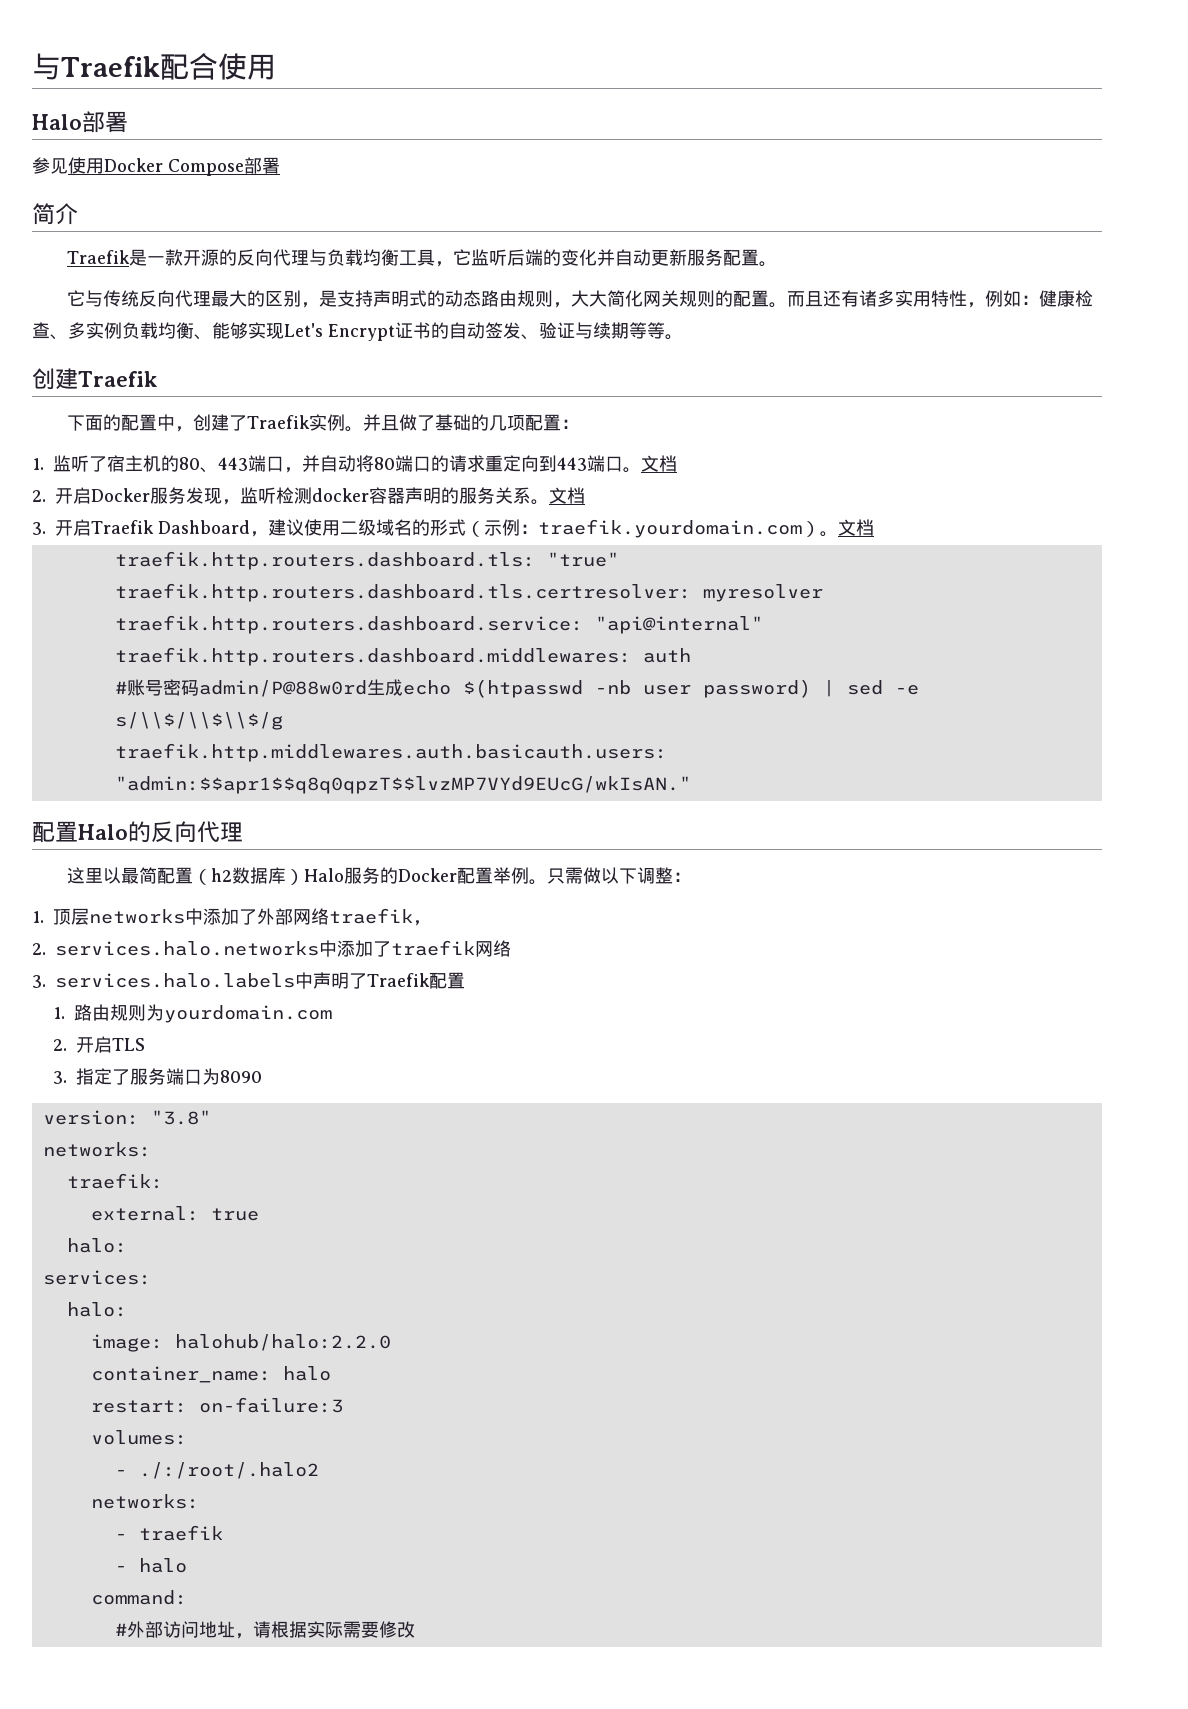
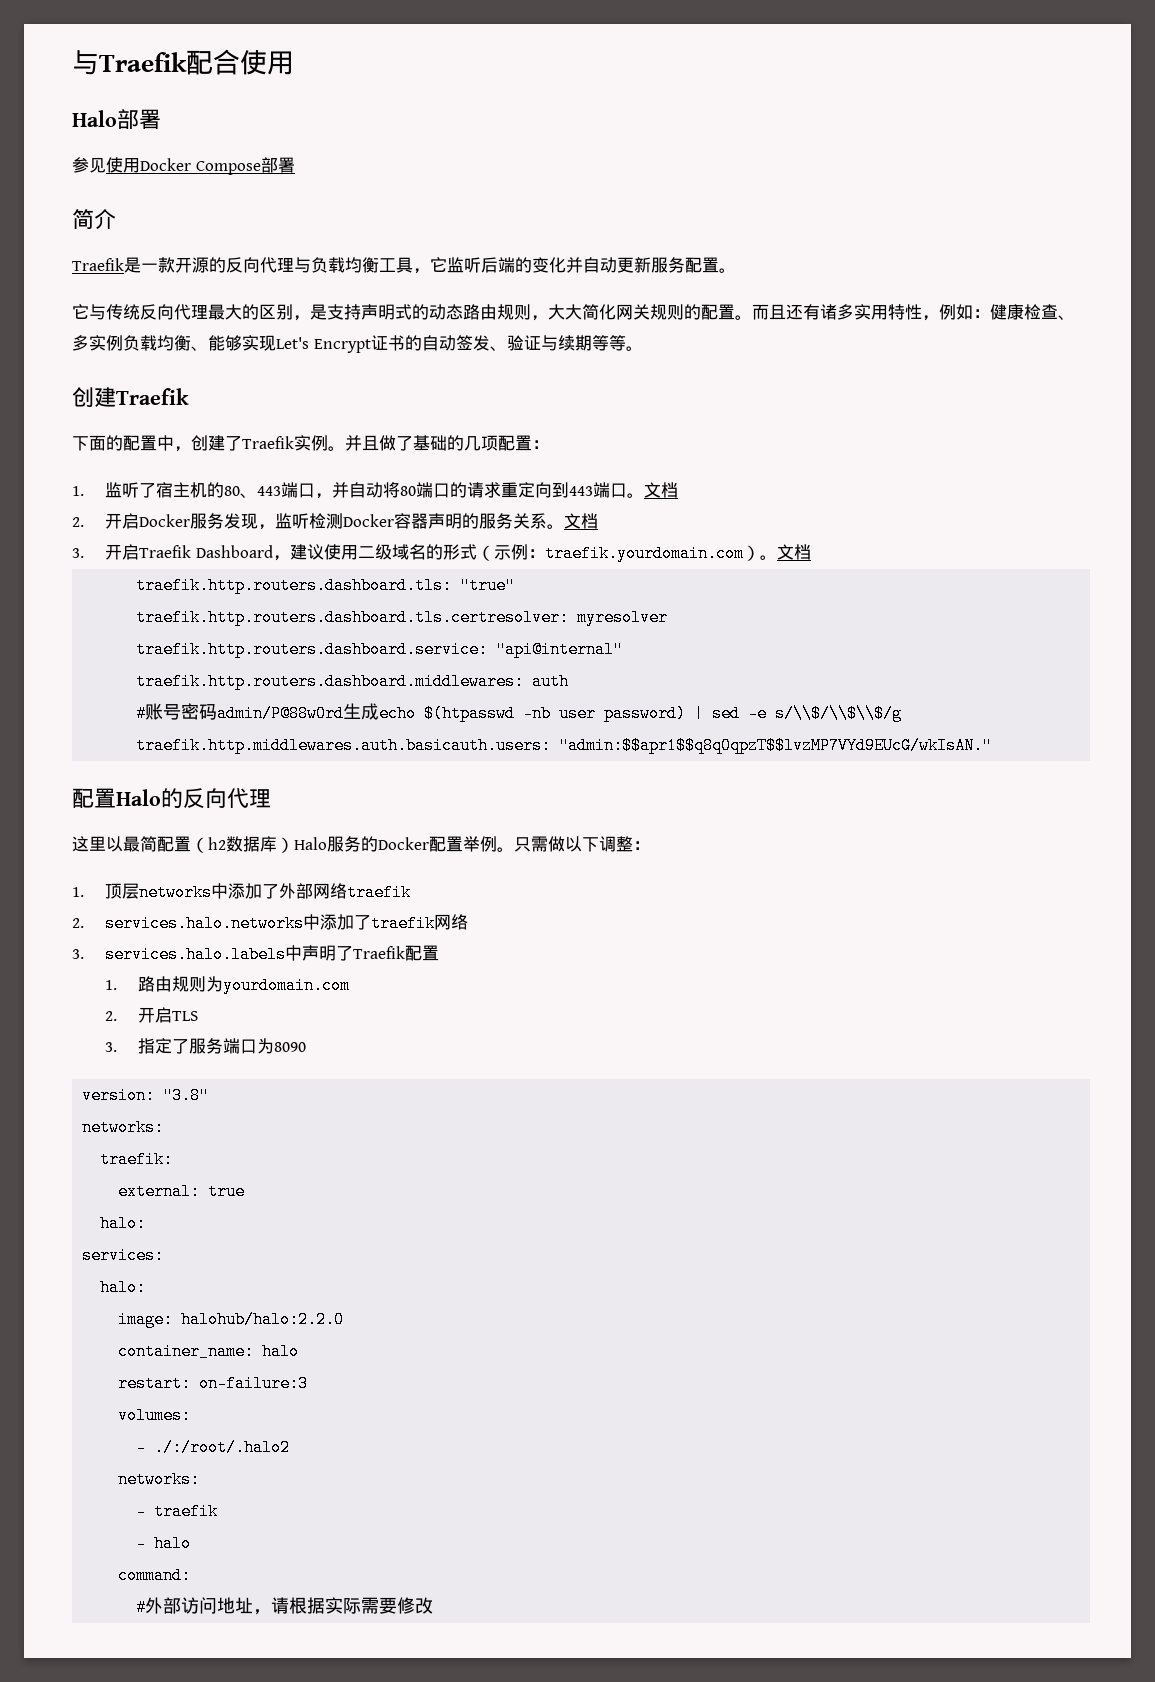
- 2.开启Docker服务发现，监听检测docker容器声明的服务关系。
+ 2.开启Docker服务发现，监听检测Docker容器声明的服务关系。
- 1.顶层networks中添加了外部网络traefik，
+ 1.顶层networks中添加了外部网络traefik

